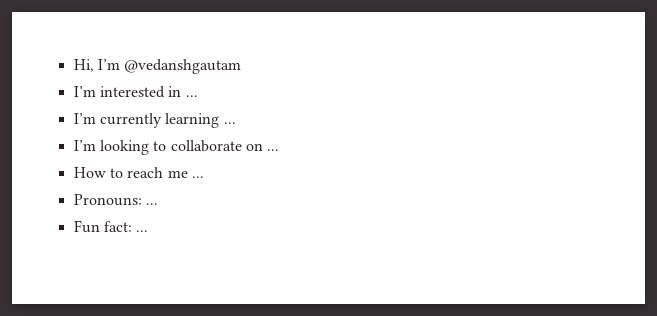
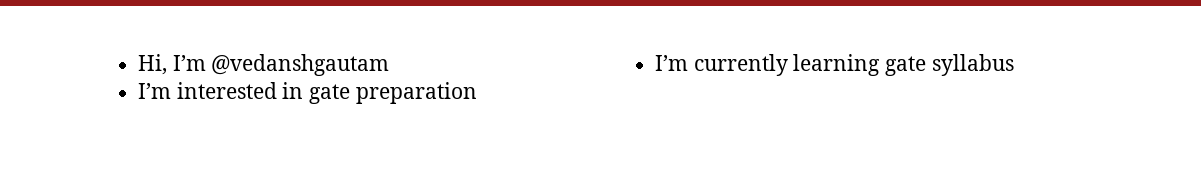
- I’m interested in ...
+ I’m interested in gate preparation
- I’m currently learning ...
- I’m looking to collaborate on ...
- How to reach me ...
- Pronouns: ...
- Fun fact: ...
+ I’m currently learning gate syllabus

